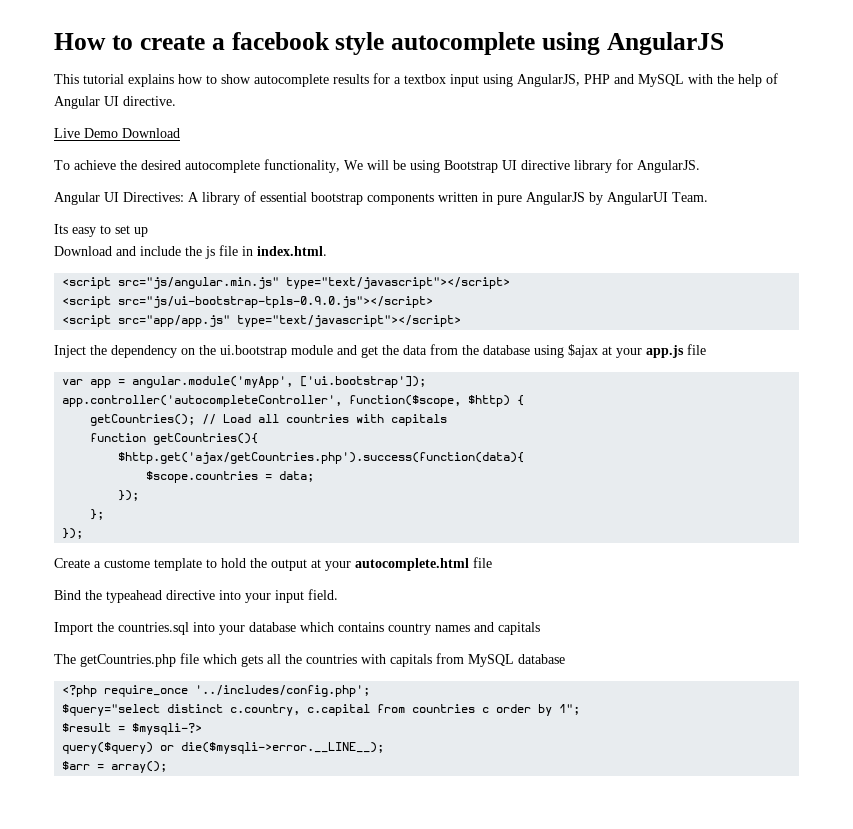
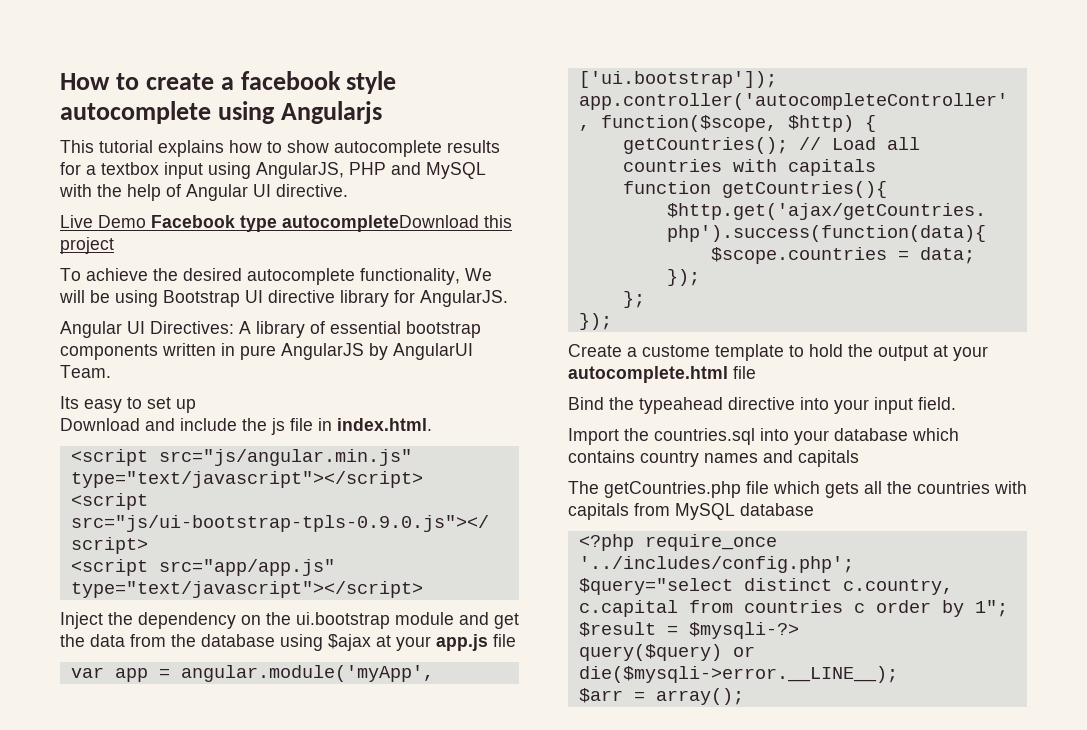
- How to create a facebook style autocomplete using AngularJS
+ How to create a facebook style autocomplete using Angularjs
- Live Demo Download
+ Live Demo Facebook type autocompleteDownload this project

